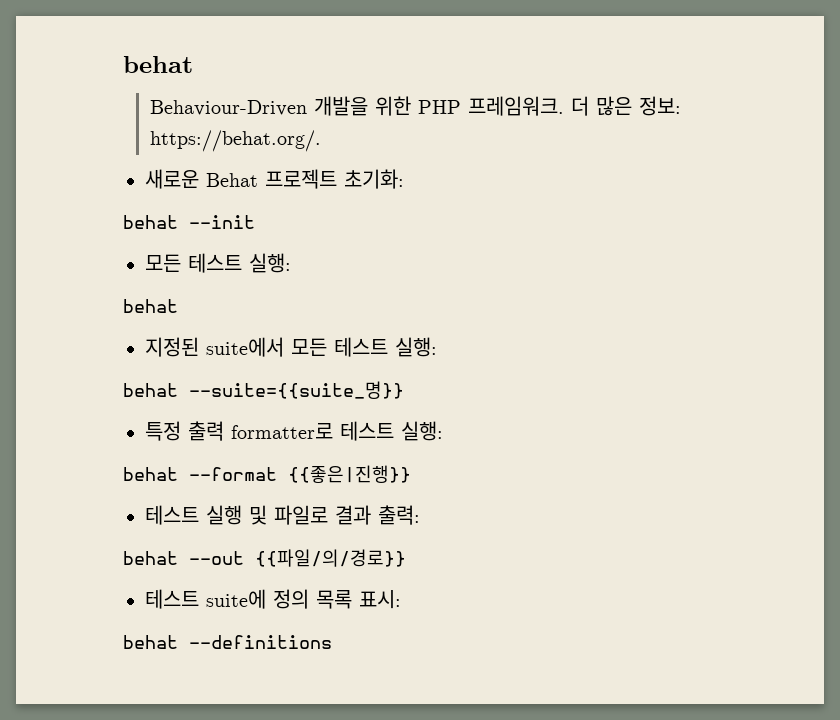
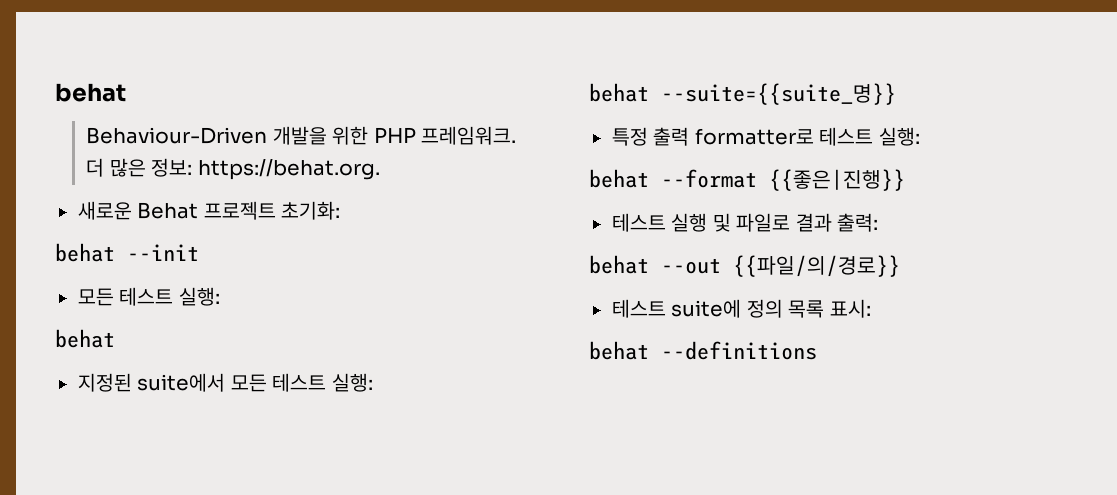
- 더 많은 정보: https://behat.org/.
+ 더 많은 정보: https://behat.org.

